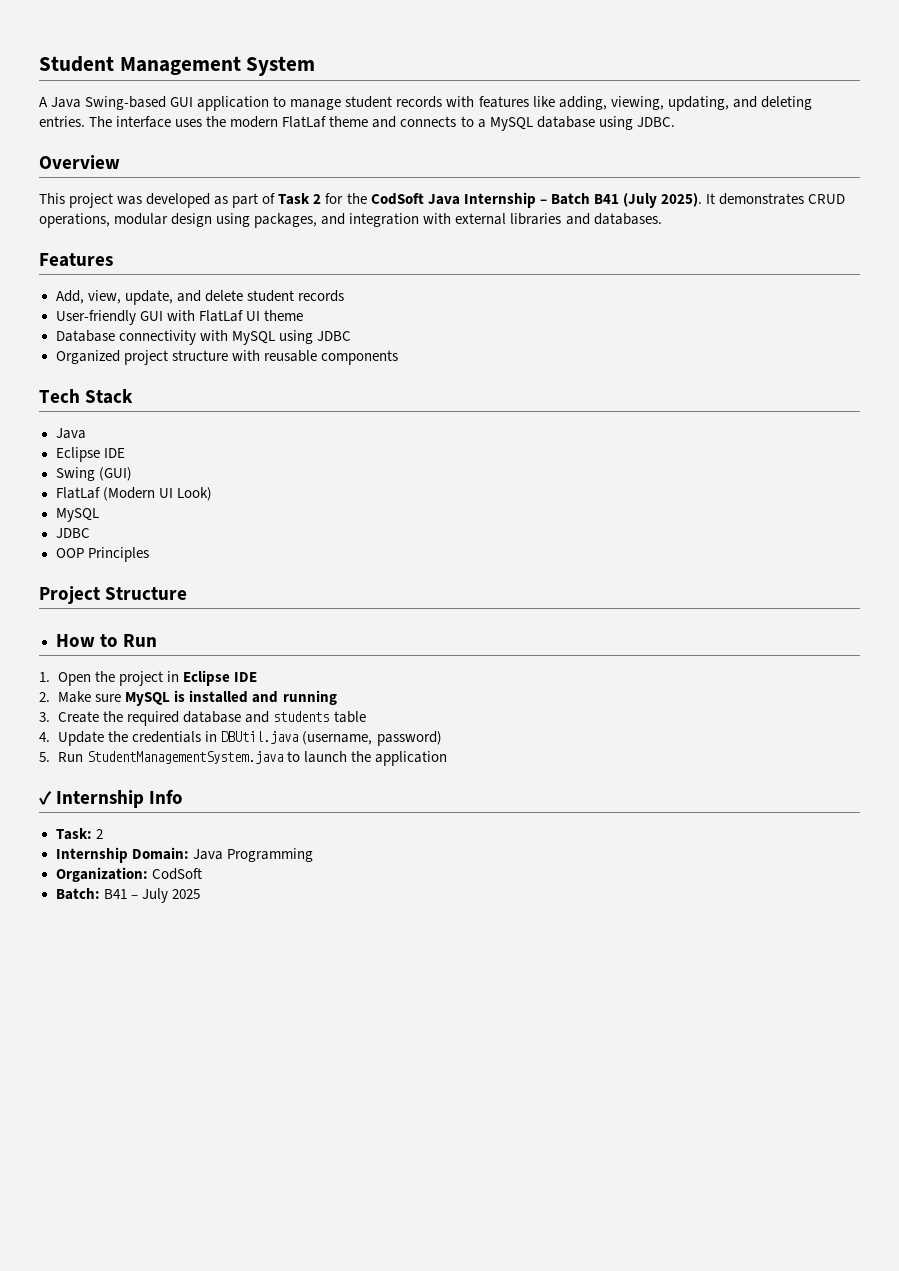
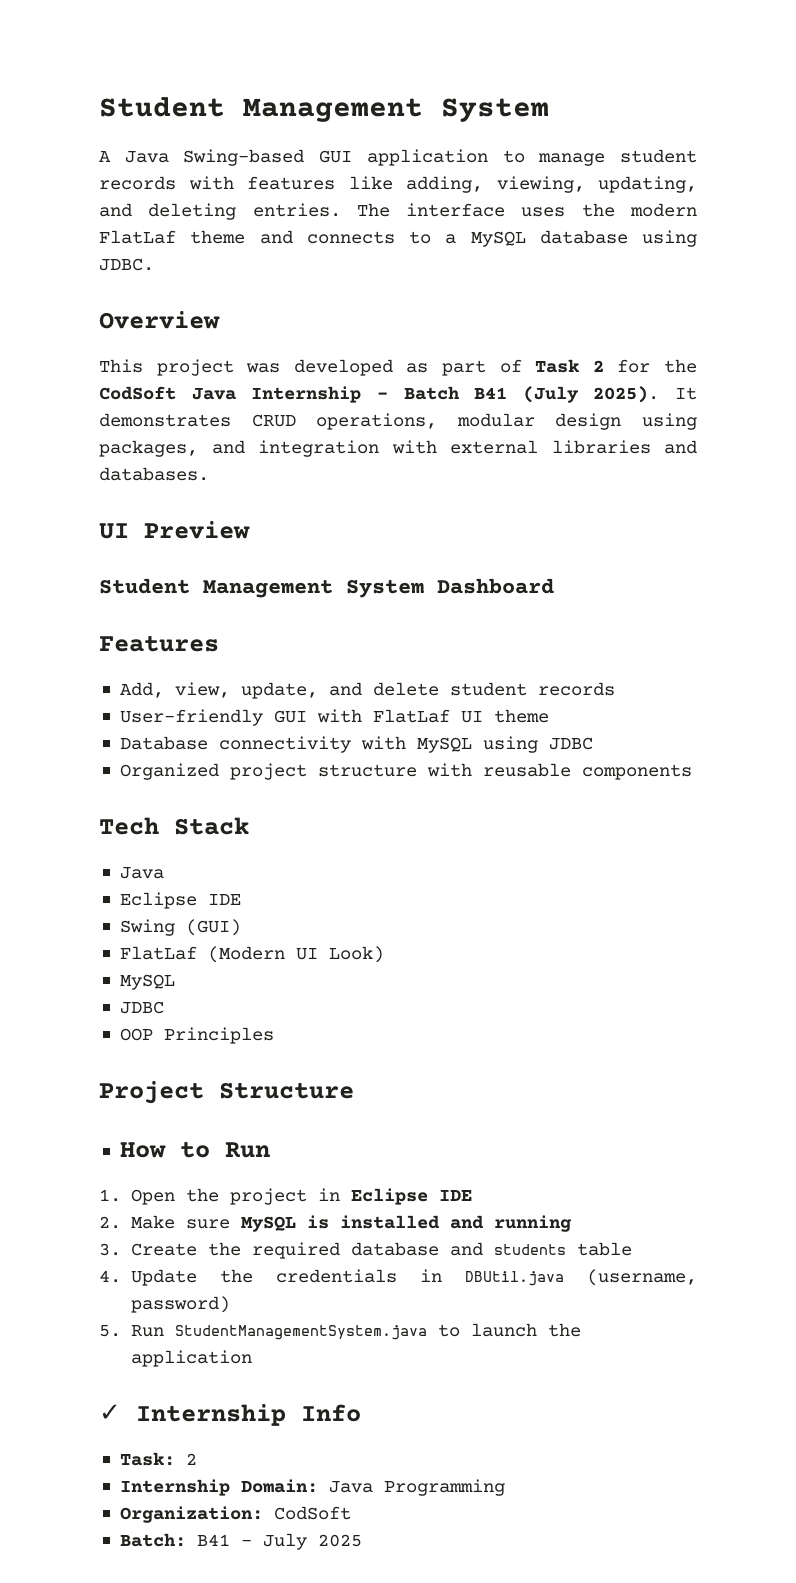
+ UI Preview
+ Student Management System Dashboard

